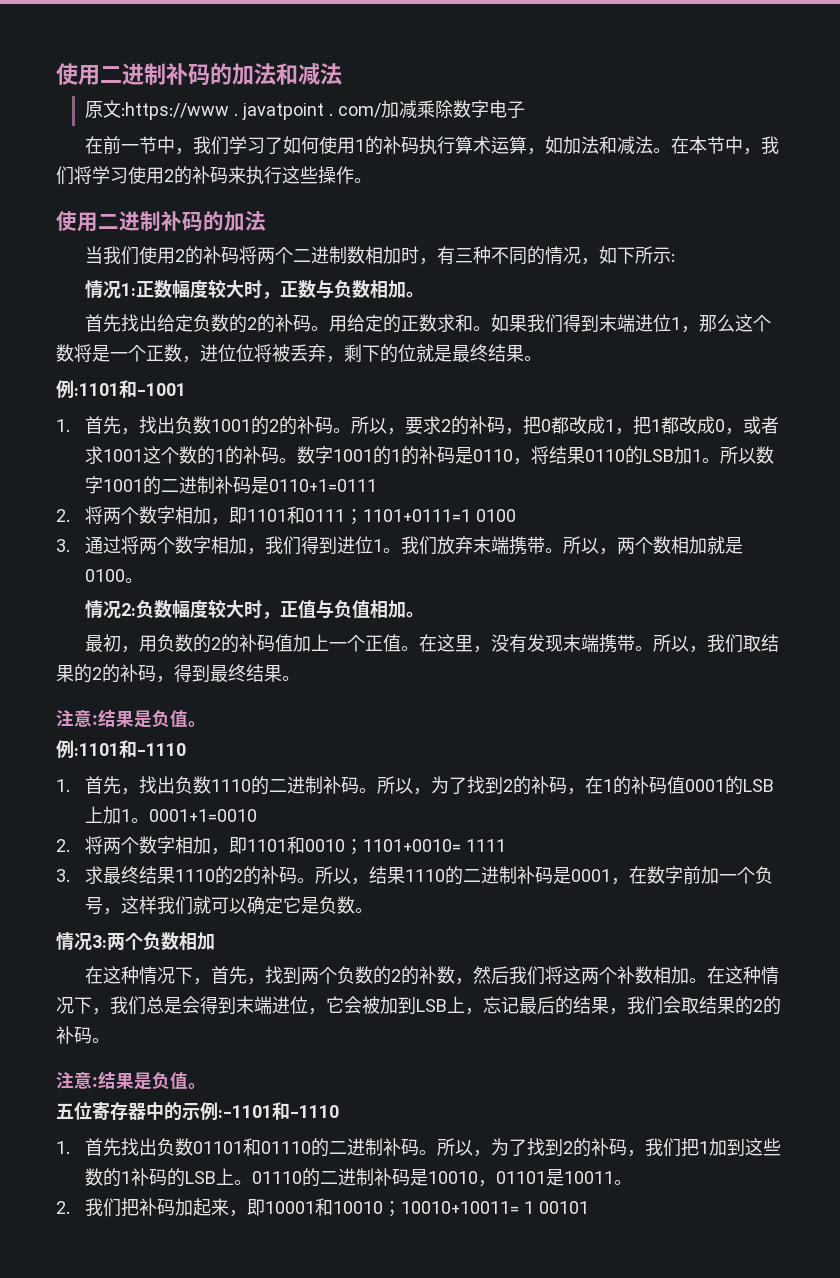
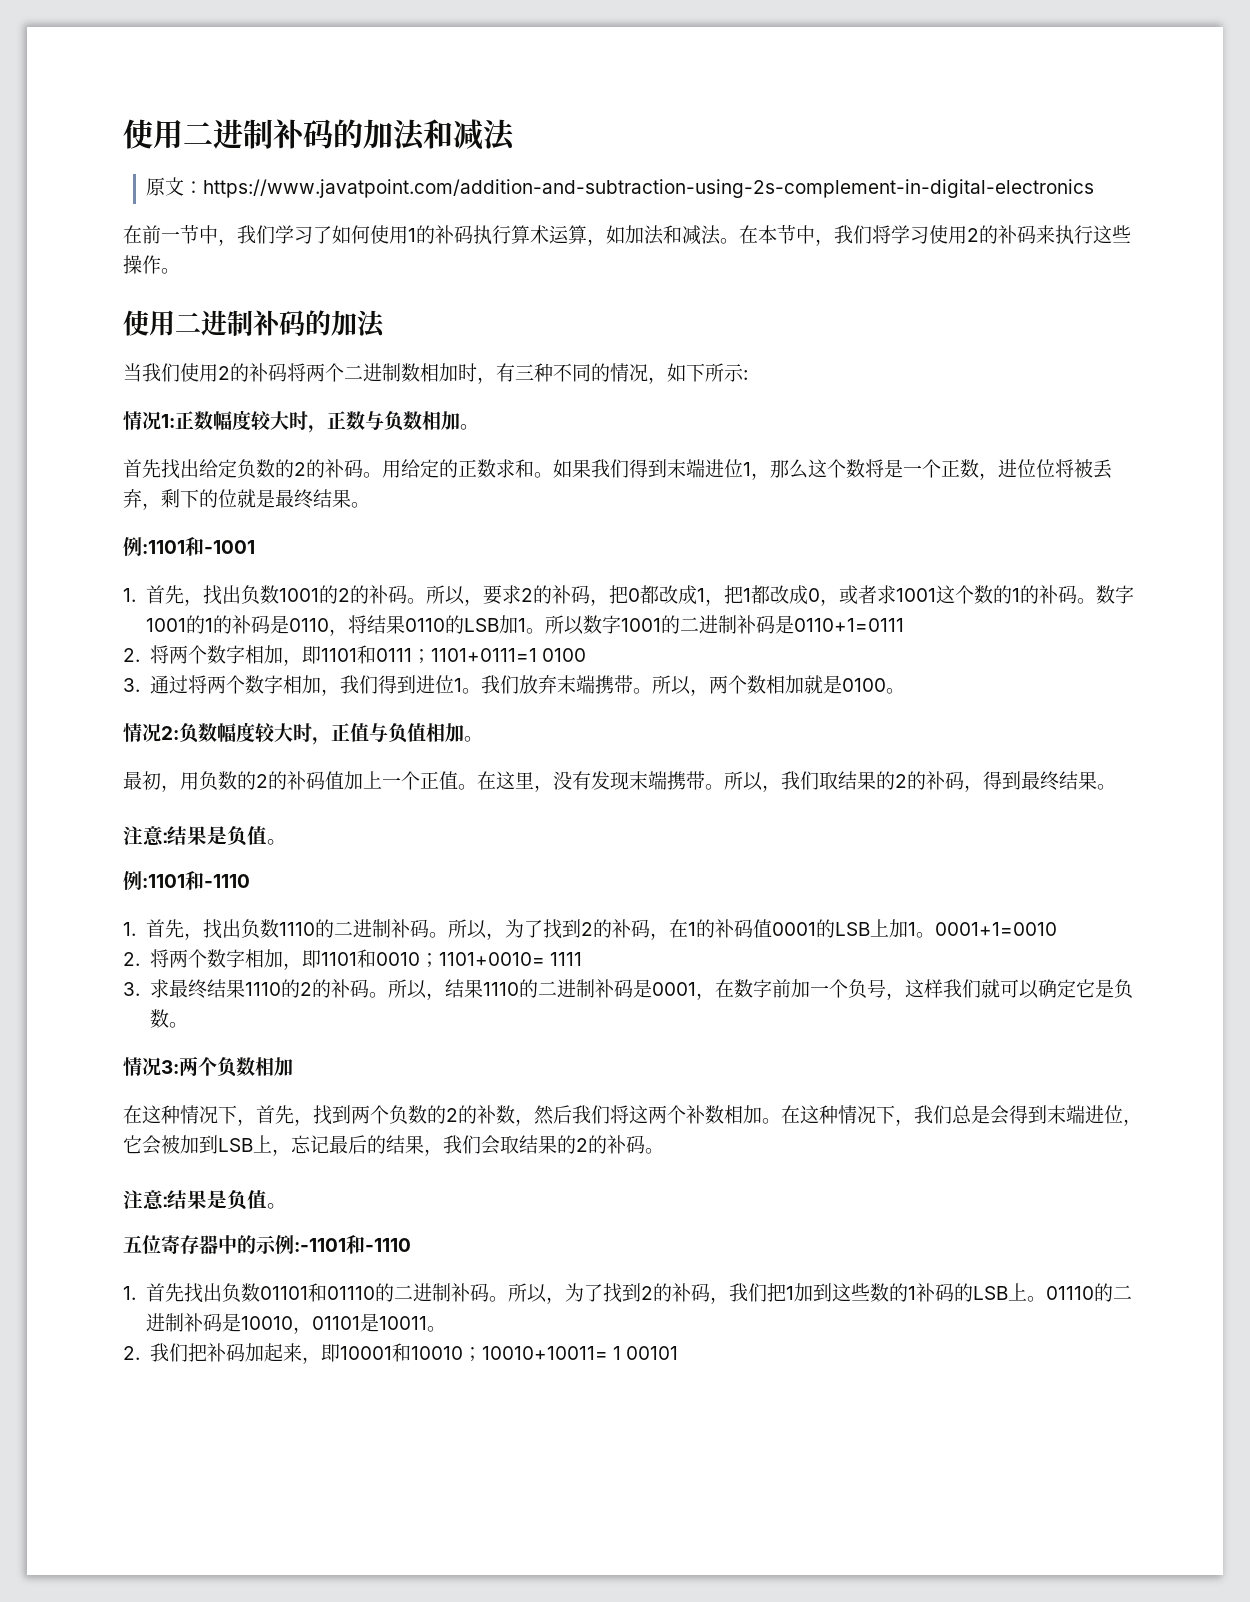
- 原文:https://www . javatpoint . com/加减乘除数字电子
+ 原文：https://www.javatpoint.com/addition-and-subtraction-using-2s-complement-in-digital-electronics

